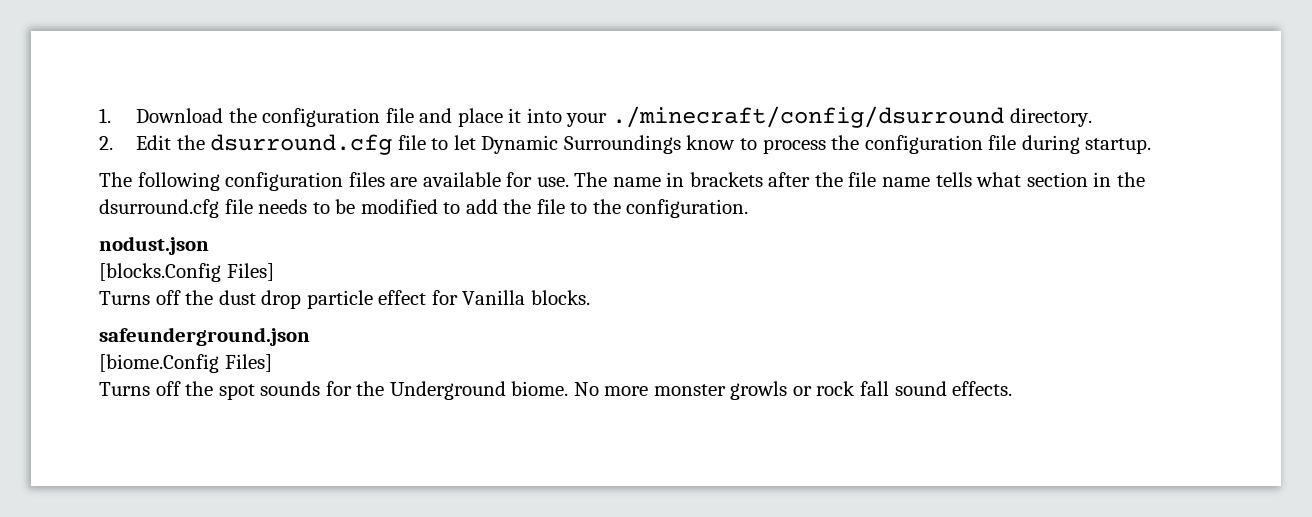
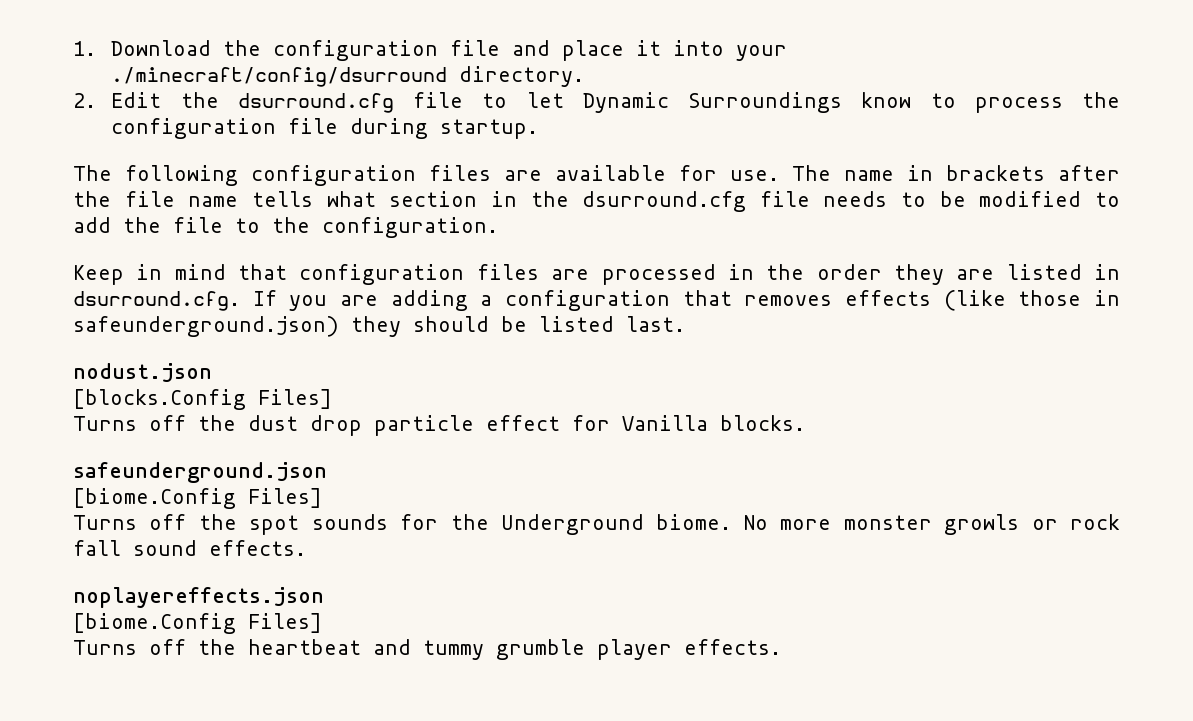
+ Keep in mind that configuration files are processed in the order they are listed in dsurround.cfg. If you are adding a configuration that removes effects (like those in safeunderground.json) they should be listed last.
+ noplayereffects.json
+ [biome.Config Files]
+ Turns off the heartbeat and tummy grumble player effects.

